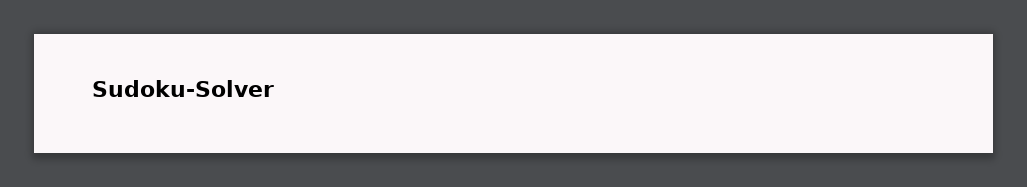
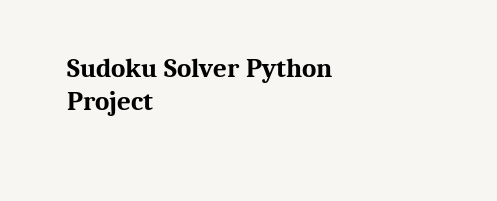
- Sudoku-Solver
+ Sudoku Solver Python Project

